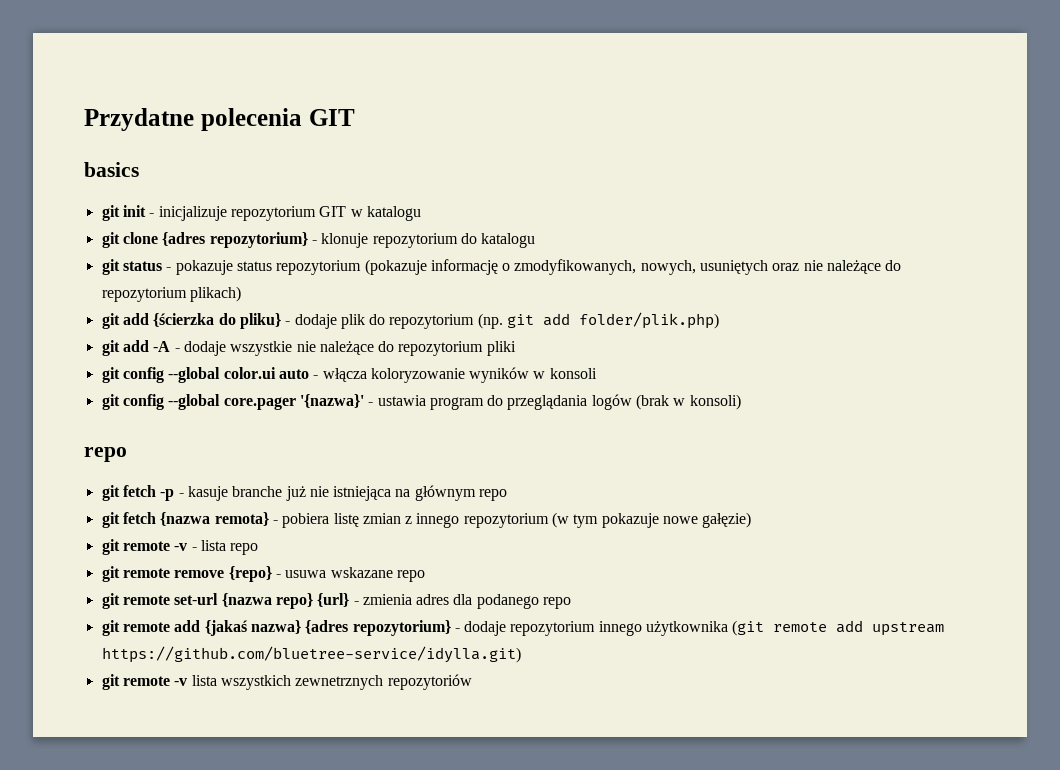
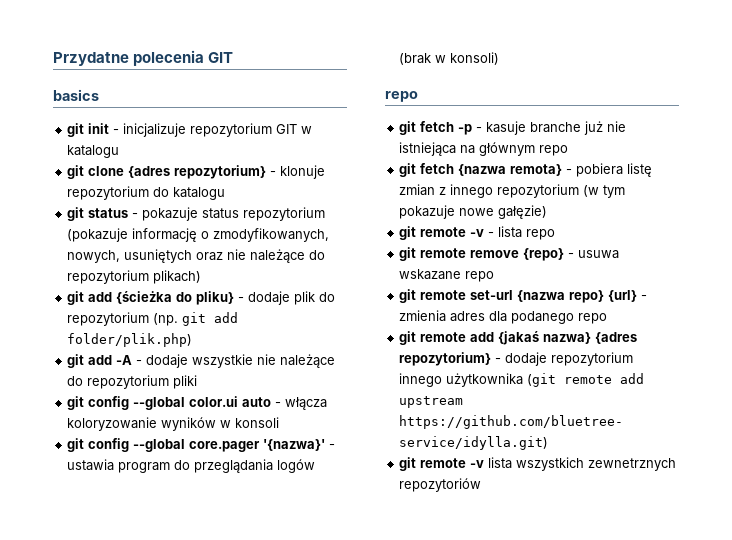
- git add {ścierzka do pliku} - dodaje plik do repozytorium (np. git add folder/plik.php)
+ git add {ścieżka do pliku} - dodaje plik do repozytorium (np. git add folder/plik.php)

